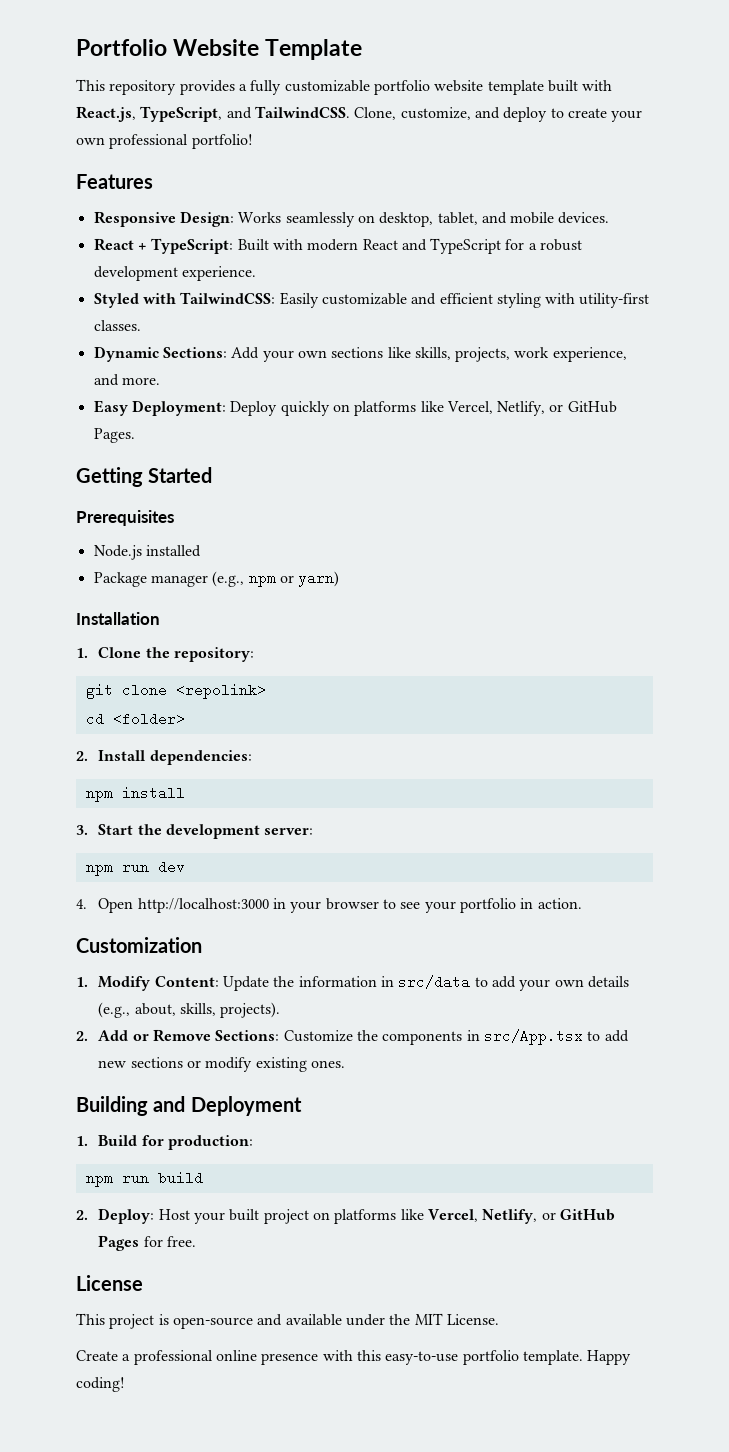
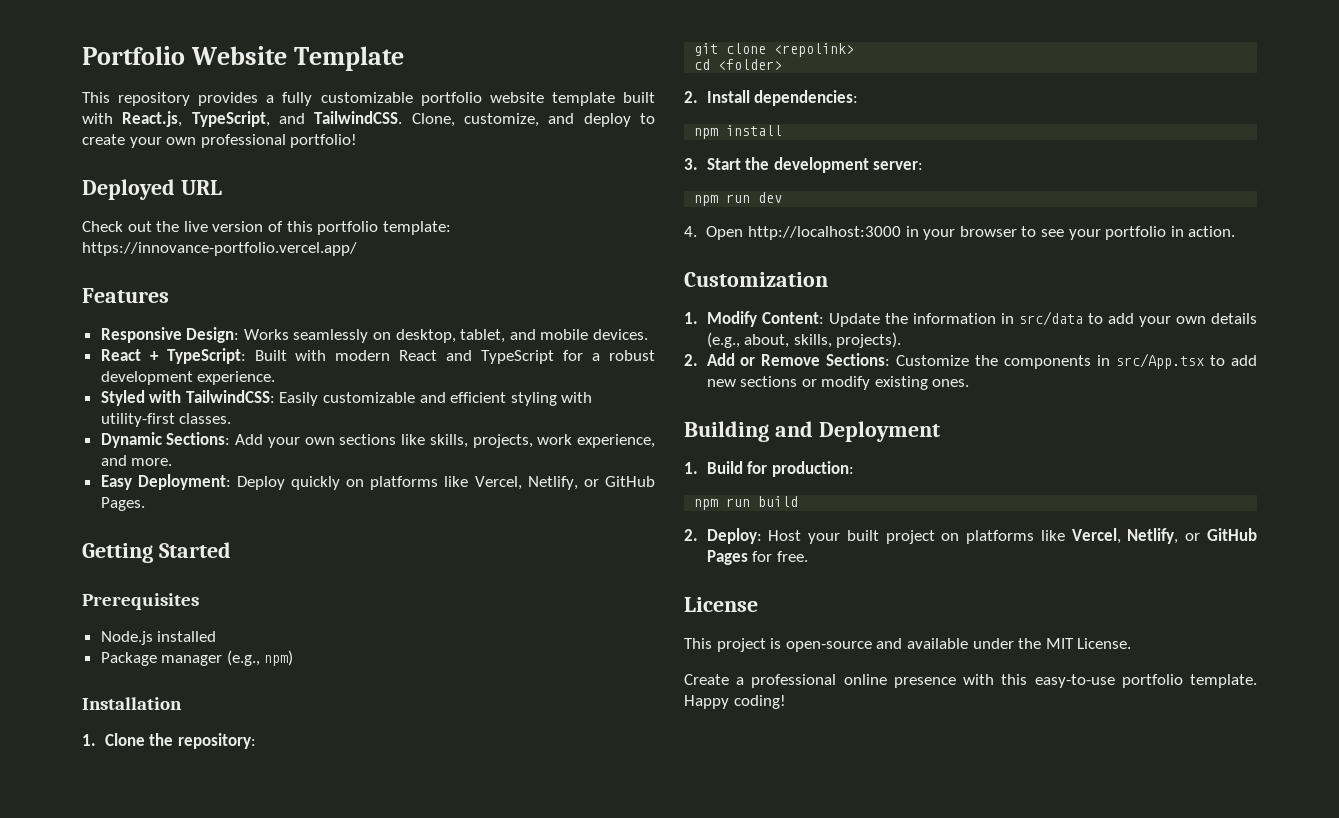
+ Deployed URL
+ Check out the live version of this portfolio template: https://innovance-portfolio.vercel.app/
- Package manager (e.g., npm or yarn)
+ Package manager (e.g., npm)

